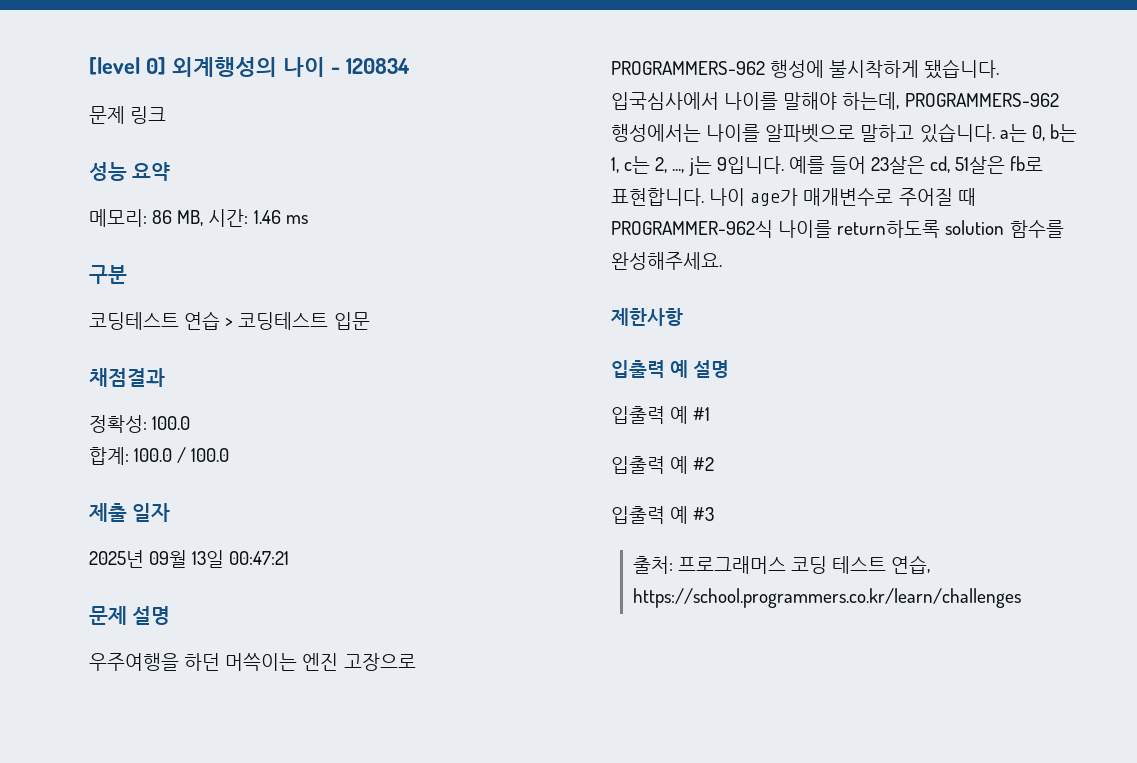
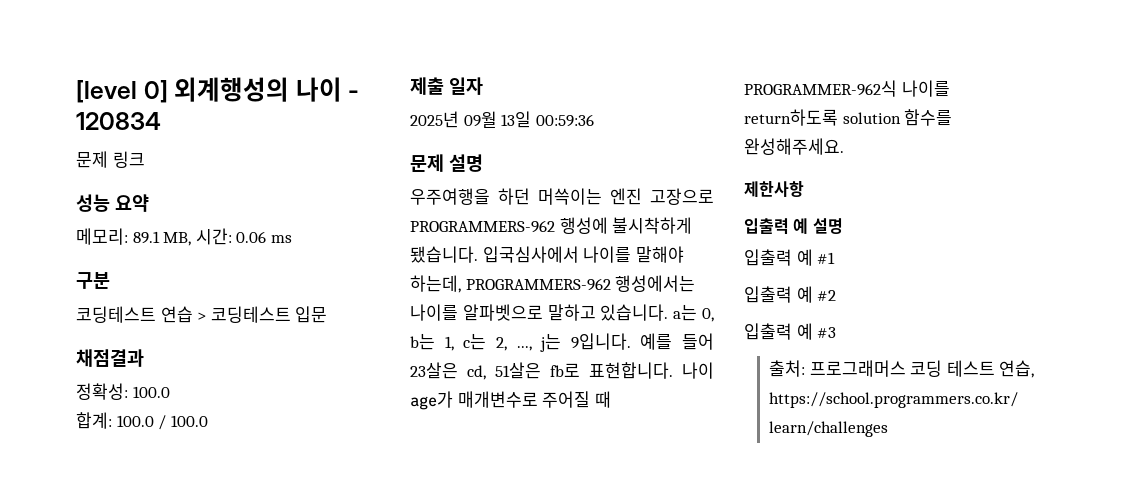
- 메모리: 86 MB, 시간: 1.46 ms
+ 메모리: 89.1 MB, 시간: 0.06 ms
- 2025년 09월 13일 00:47:21
+ 2025년 09월 13일 00:59:36

